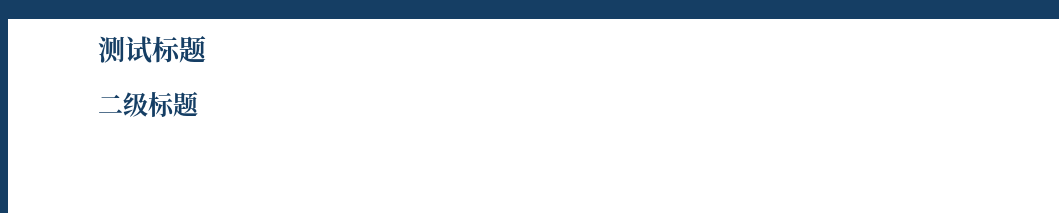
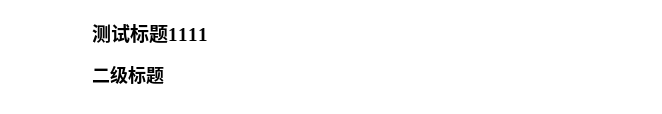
- 测试标题
+ 测试标题1111

